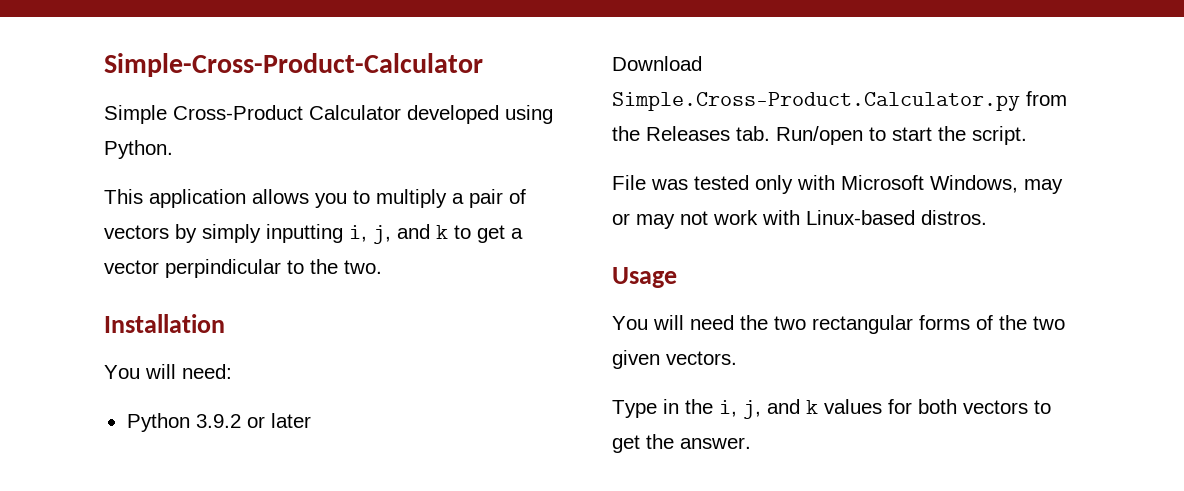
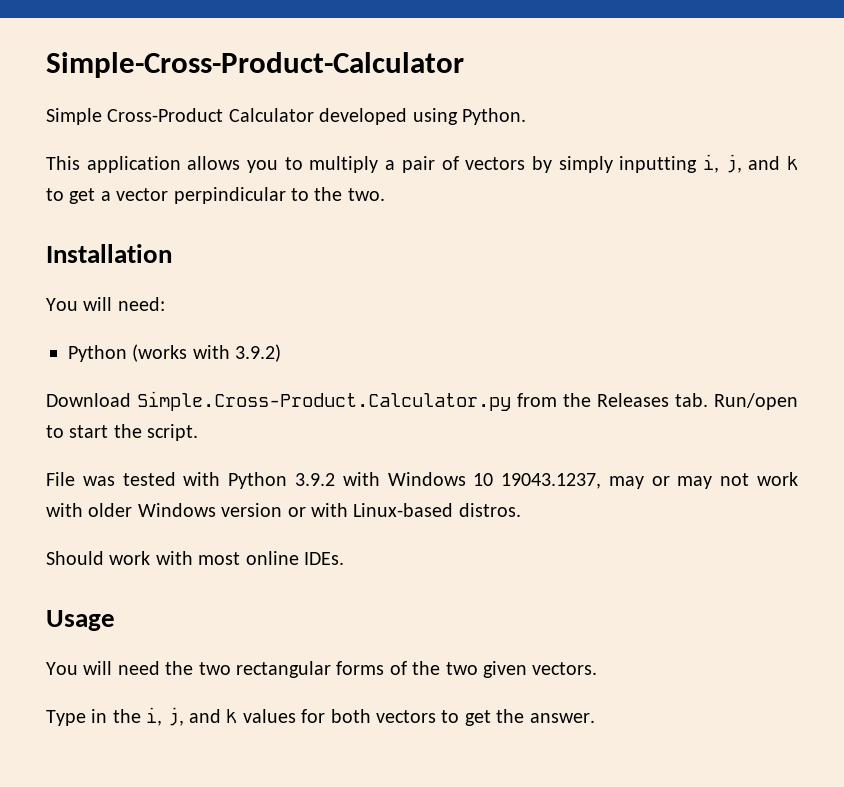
- Python 3.9.2 or later
+ Python (works with 3.9.2)
- File was tested only with Microsoft Windows, may or may not work with Linux-based distros.
+ File was tested with Python 3.9.2 with Windows 10 19043.1237, may or may not work with older Windows version or with Linux-based distros.
+ Should work with most online IDEs.

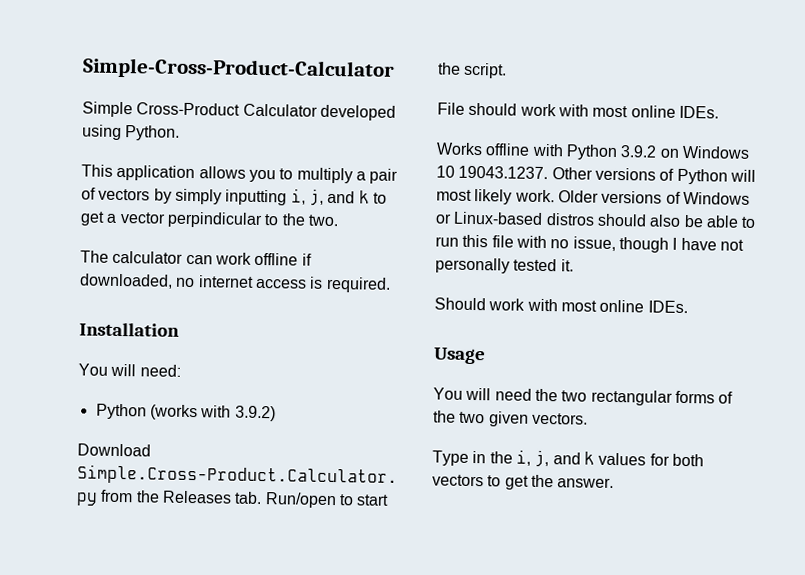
+ The calculator can work offline if downloaded, no internet access is required.
- File was tested with Python 3.9.2 with Windows 10 19043.1237, may or may not work with older Windows version or with Linux-based distros.
+ File should work with most online IDEs.
+ Works offline with Python 3.9.2 on Windows 10 19043.1237. Other versions of Python will most likely work. Older versions of Windows or Linux-based distros should also be able to run this file with no issue, though I have not personally tested it.

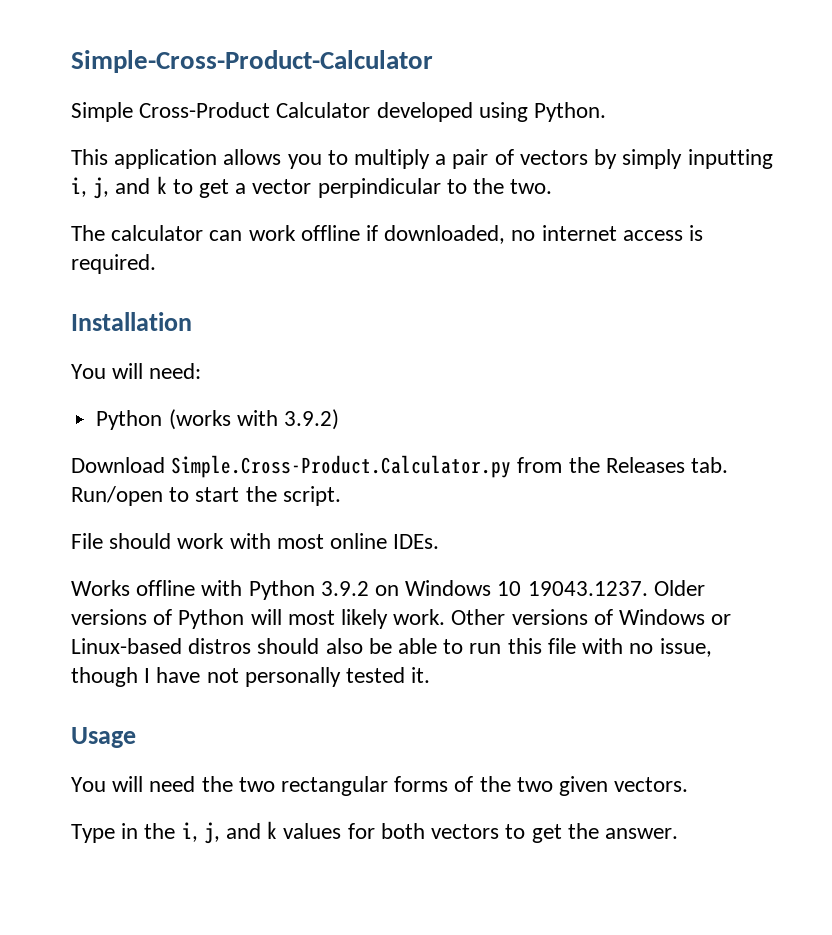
- Works offline with Python 3.9.2 on Windows 10 19043.1237. Other versions of Python will most likely work.
+ Works offline with Python 3.9.2 on Windows 10 19043.1237. Older versions of Python will most likely work.
- Older versions of Windows or Linux-based distros should also be able to run this file with no issue, though I have not personally tested it.
+ Other versions of Windows or Linux-based distros should also be able to run this file with no issue, though I have not personally tested it.
- Should work with most online IDEs.

